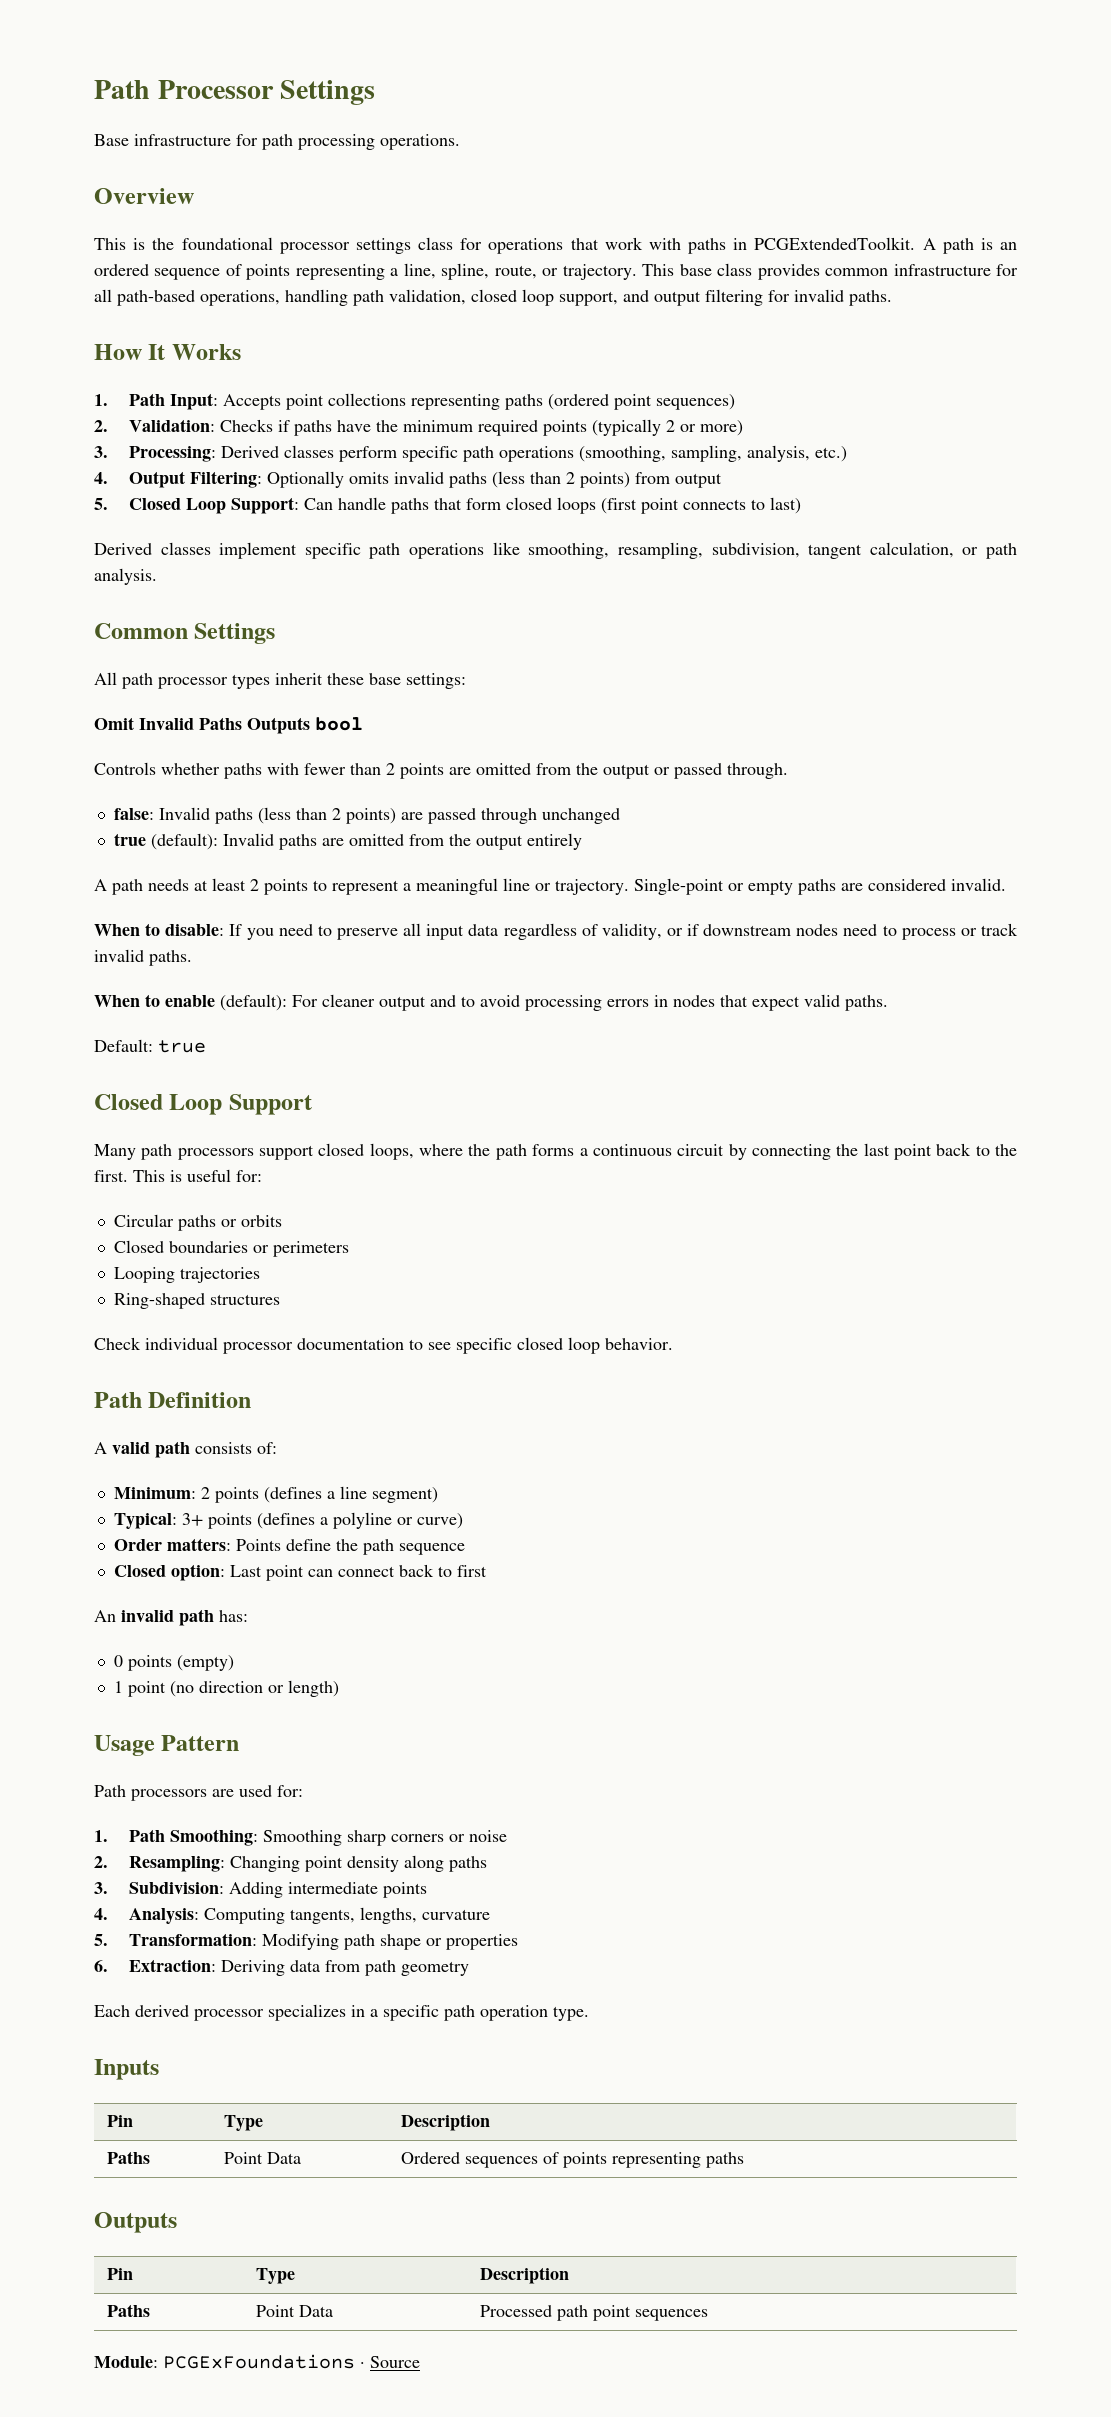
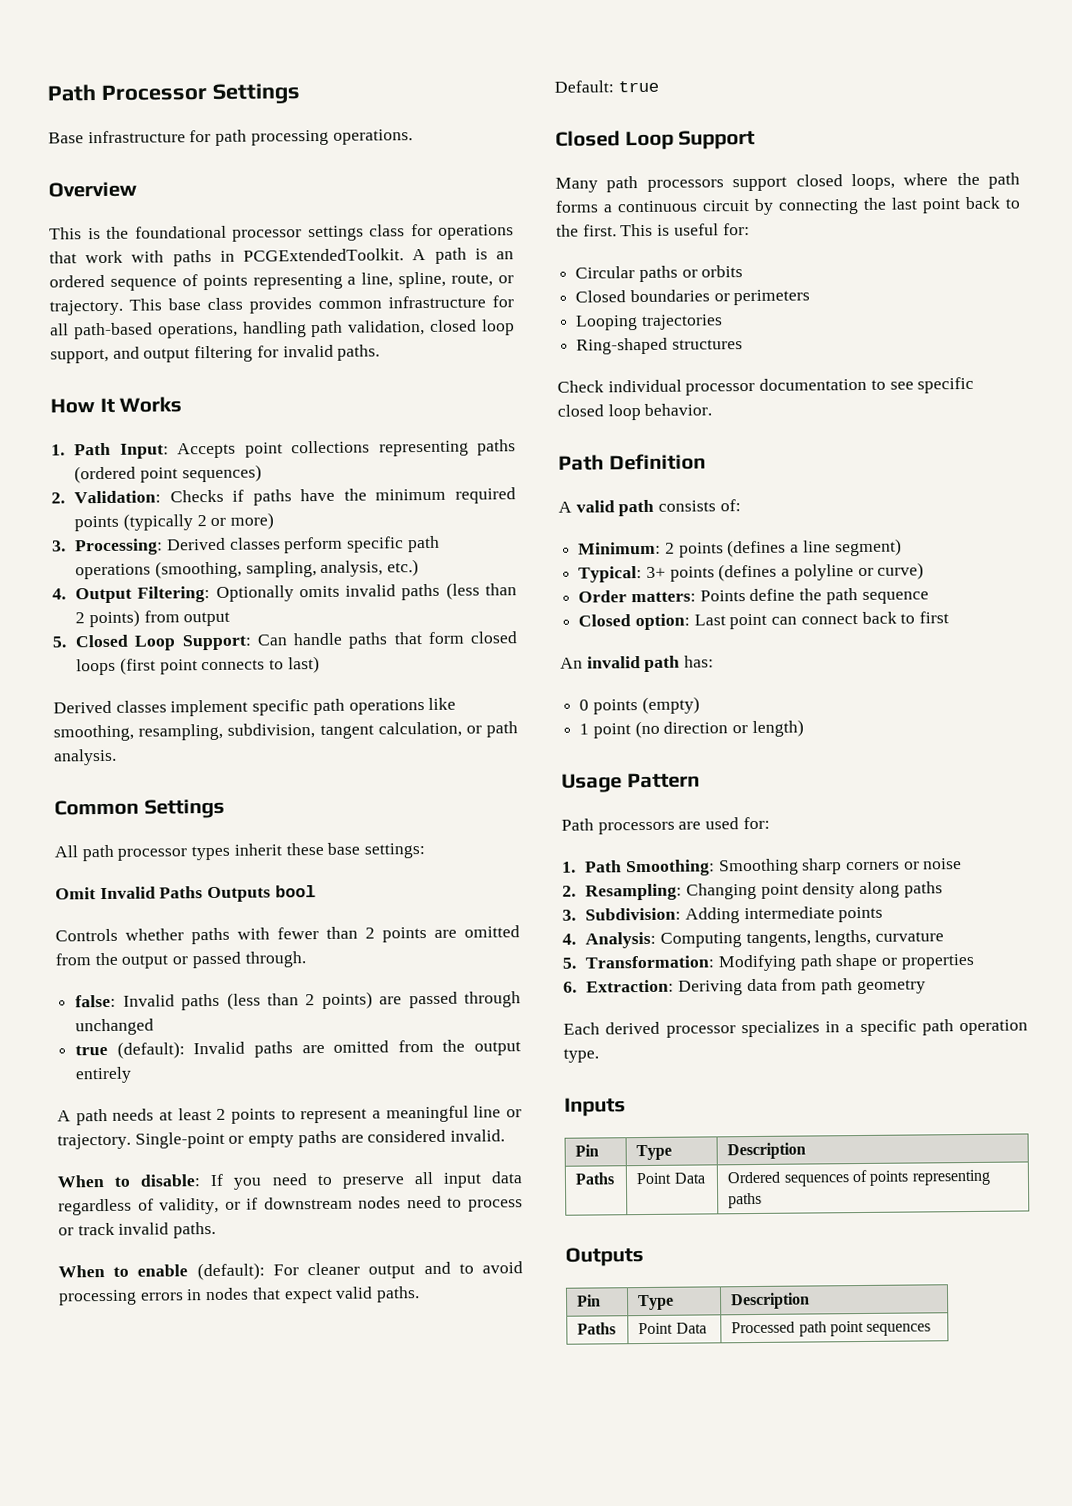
- Module: PCGExFoundations · Source

